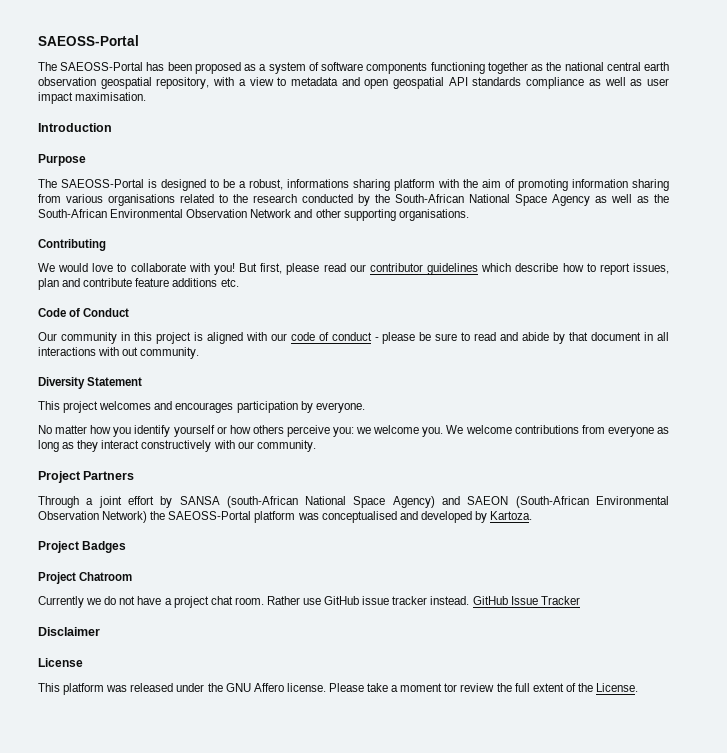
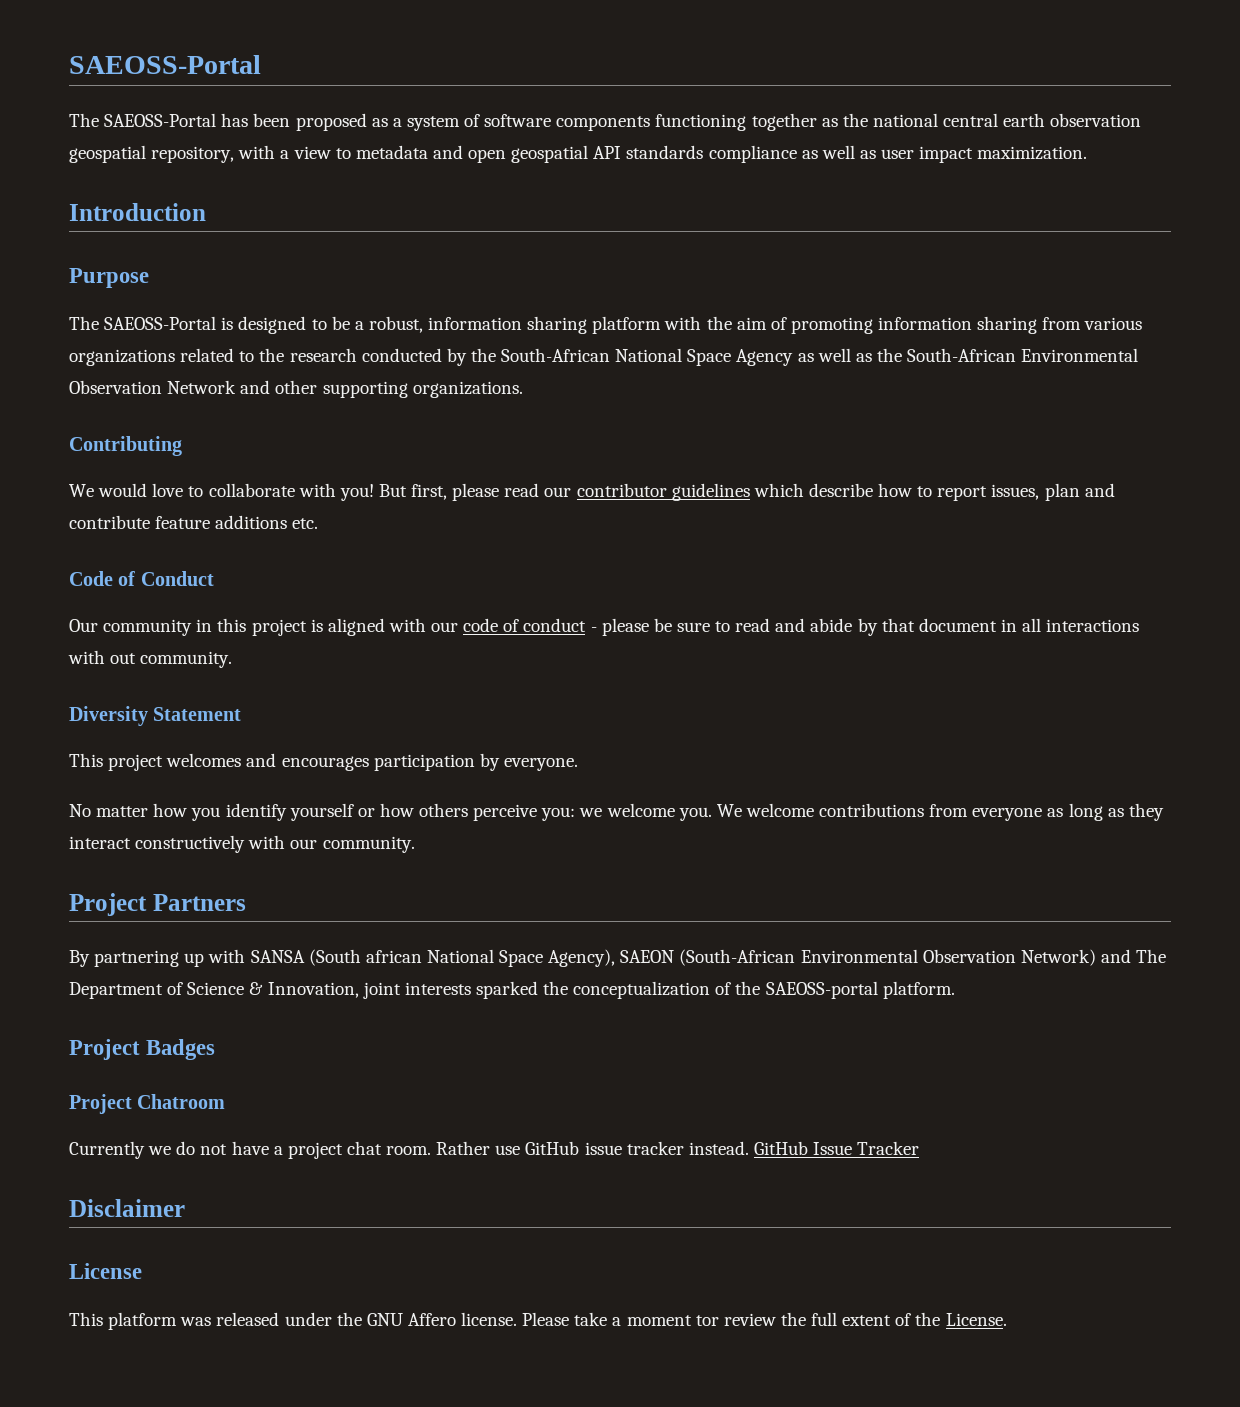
- The SAEOSS-Portal has been proposed as a system of software components functioning together as the national central earth observation geospatial repository, with a view to metadata and open geospatial API standards compliance as well as user impact maximisation.
+ The SAEOSS-Portal has been proposed as a system of software components functioning together as the national central earth observation geospatial repository, with a view to metadata and open geospatial API standards compliance as well as user impact maximization.
- The SAEOSS-Portal is designed to be a robust, informations sharing platform with the aim of promoting information sharing from various organisations related to the research conducted by the South-African National Space Agency as well as the South-African Environmental Observation Network and other supporting organisations.
+ The SAEOSS-Portal is designed to be a robust, information sharing platform with the aim of promoting information sharing from various organizations related to the research conducted by the South-African National Space Agency as well as the South-African Environmental Observation Network and other supporting organizations.
- Through a joint effort by SANSA (south-African National Space Agency) and SAEON (South-African Environmental Observation Network) the SAEOSS-Portal platform was conceptualised and developed by Kartoza.
+ By partnering up with SANSA (South african National Space Agency), SAEON (South-African Environmental Observation Network) and The Department of Science & Innovation, joint interests sparked the conceptualization of the SAEOSS-portal platform.

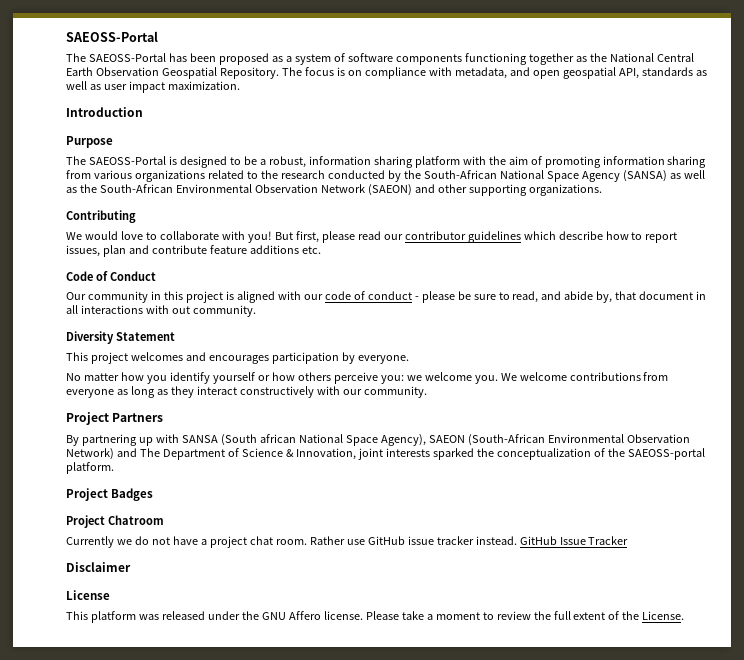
- The SAEOSS-Portal has been proposed as a system of software components functioning together as the national central earth observation geospatial repository, with a view to metadata and open geospatial API standards compliance as well as user impact maximization.
+ The SAEOSS-Portal has been proposed as a system of software components functioning together as the National Central Earth Observation Geospatial Repository. The focus is on compliance with metadata, and open geospatial API, standards as well as user impact maximization.
- The SAEOSS-Portal is designed to be a robust, information sharing platform with the aim of promoting information sharing from various organizations related to the research conducted by the South-African National Space Agency as well as the South-African Environmental Observation Network and other supporting organizations.
+ The SAEOSS-Portal is designed to be a robust, information sharing platform with the aim of promoting information sharing from various organizations related to the research conducted by the South-African National Space Agency (SANSA) as well as the South-African Environmental Observation Network (SAEON) and other supporting organizations.
- Our community in this project is aligned with our code of conduct - please be sure to read and abide by that document in all interactions with out community.
+ Our community in this project is aligned with our code of conduct - please be sure to read, and abide by, that document in all interactions with out community.
- Please take a moment tor review the full extent of the License.
+ Please take a moment to review the full extent of the License.

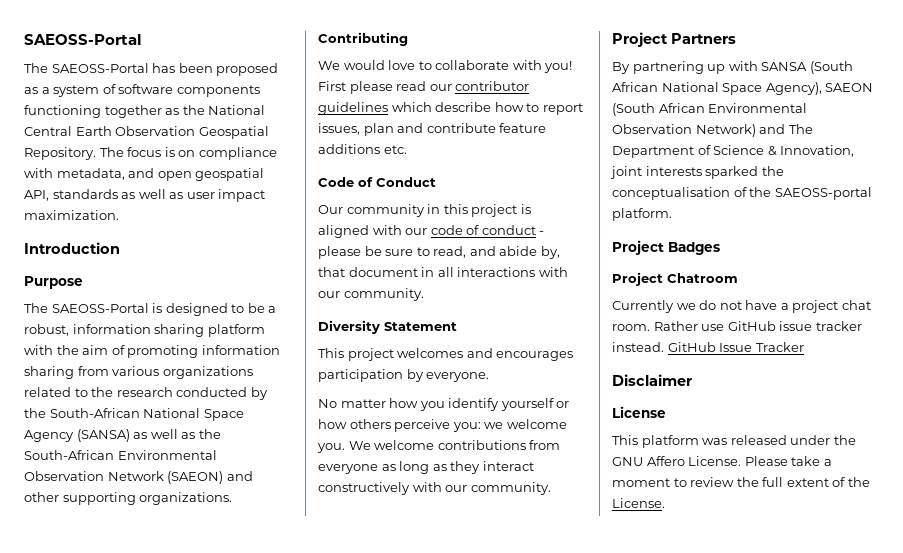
- But first, please read our contributor guidelines which describe how to report issues, plan and contribute feature additions etc.
+ First please read our contributor guidelines which describe how to report issues, plan and contribute feature additions etc.
- Our community in this project is aligned with our code of conduct - please be sure to read, and abide by, that document in all interactions with out community.
+ Our community in this project is aligned with our code of conduct - please be sure to read, and abide by, that document in all interactions with our community.
- By partnering up with SANSA (South african National Space Agency), SAEON (South-African Environmental Observation Network) and The Department of Science & Innovation, joint interests sparked the conceptualization of the SAEOSS-portal platform.
+ By partnering up with SANSA (South African National Space Agency), SAEON (South African Environmental Observation Network) and The Department of Science & Innovation, joint interests sparked the conceptualisation of the SAEOSS-portal platform.
- This platform was released under the GNU Affero license.
+ This platform was released under the GNU Affero License.

